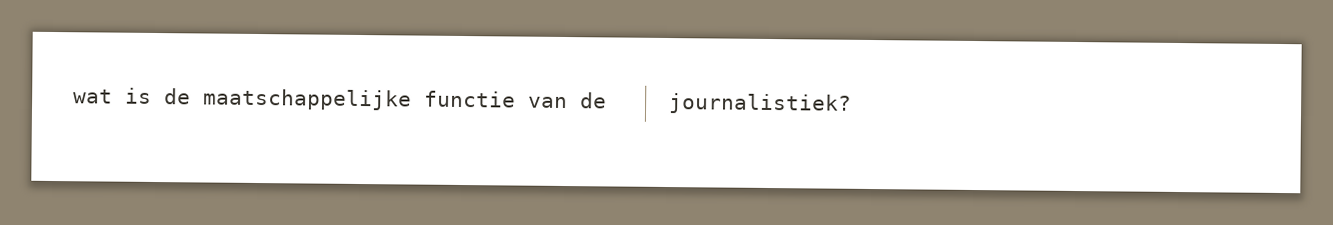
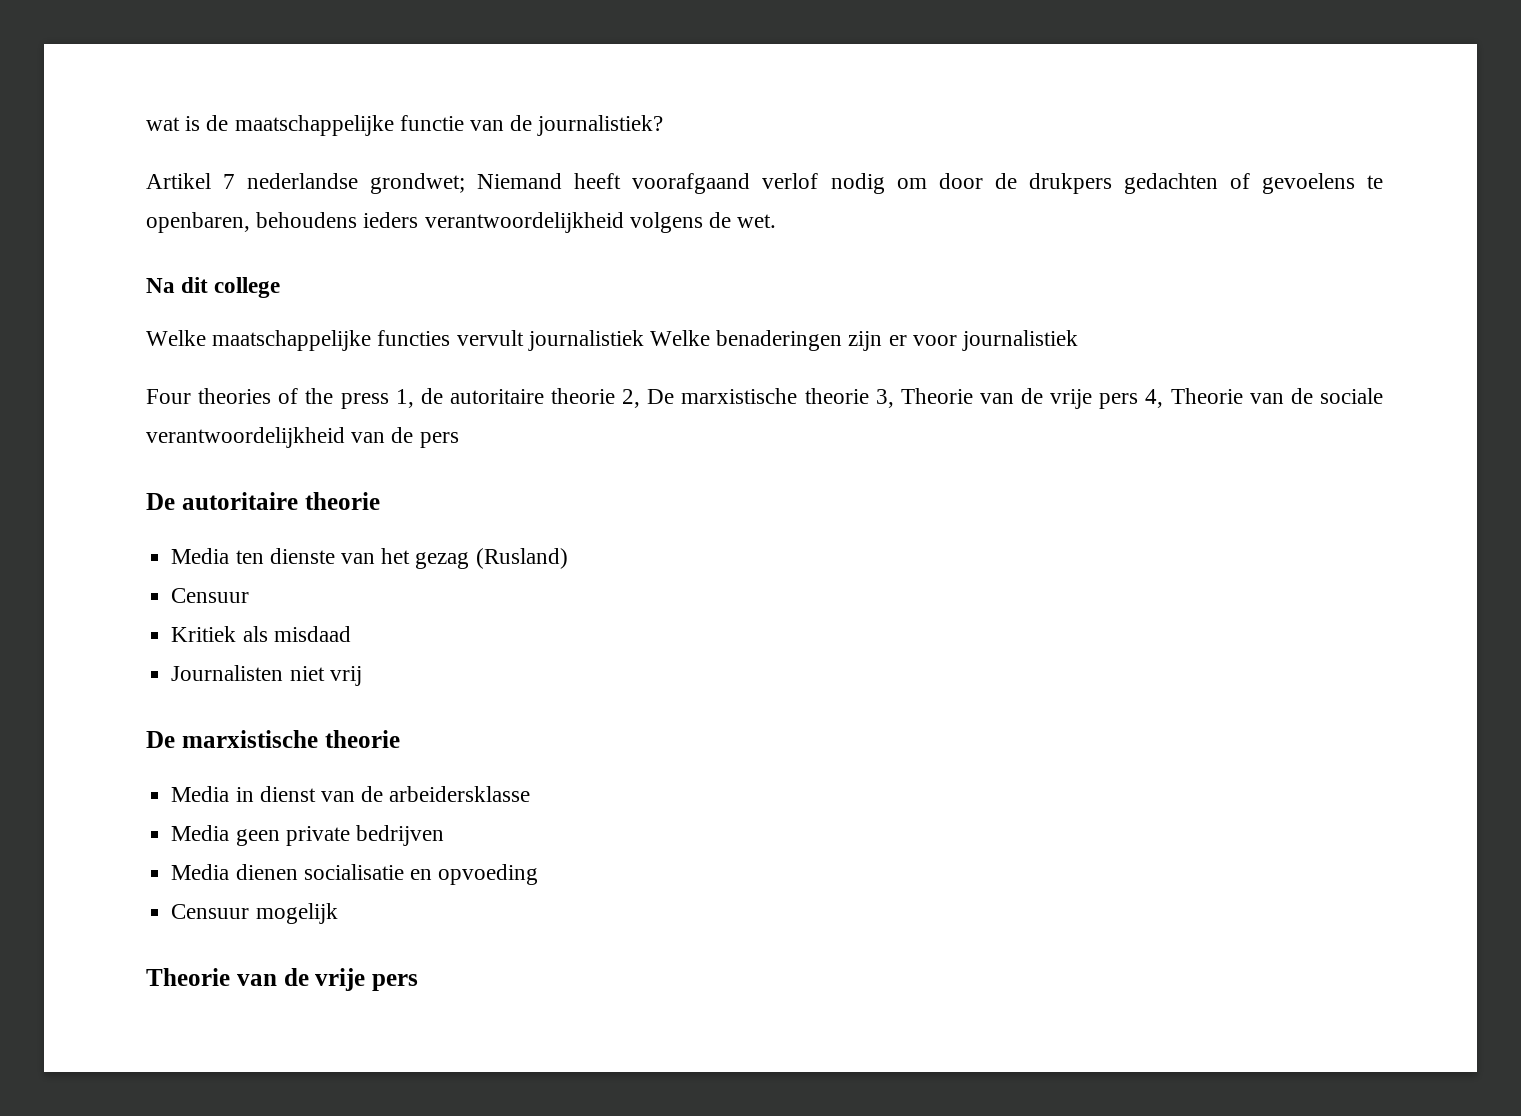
+ Artikel 7 nederlandse grondwet; Niemand heeft voorafgaand verlof nodig om door de drukpers gedachten of gevoelens te openbaren, behoudens ieders verantwoordelijkheid volgens de wet.
+ Na dit college
+ Welke maatschappelijke functies vervult journalistiek Welke benaderingen zijn er voor journalistiek
+ Four theories of the press 1, de autoritaire theorie 2, De marxistische theorie 3, Theorie van de vrije pers 4, Theorie van de sociale verantwoordelijkheid van de pers
+ De autoritaire theorie
+ Media ten dienste van het gezag (Rusland)
+ Censuur
+ Kritiek als misdaad
+ Journalisten niet vrij
+ De marxistische theorie
+ Media in dienst van de arbeidersklasse
+ Media geen private bedrijven
+ Media dienen socialisatie en opvoeding
+ Censuur mogelijk
+ Theorie van de vrije pers

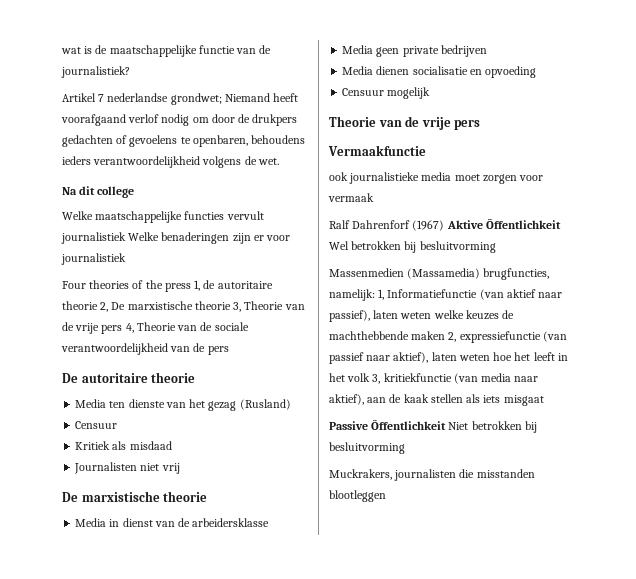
+ Vermaakfunctie
+ ook journalistieke media moet zorgen voor vermaak
+ Ralf Dahrenforf (1967) Aktive Öffentlichkeit Wel betrokken bij besluitvorming
+ Massenmedien (Massamedia) brugfuncties, namelijk: 1, Informatiefunctie (van aktief naar passief), laten weten welke keuzes de machthebbende maken 2, expressiefunctie (van passief naar aktief), laten weten hoe het leeft in het volk 3, kritiekfunctie (van media naar aktief), aan de kaak stellen als iets misgaat
+ Passive Öffentlichkeit Niet betrokken bij besluitvorming
+ Muckrakers, journalisten die misstanden blootleggen

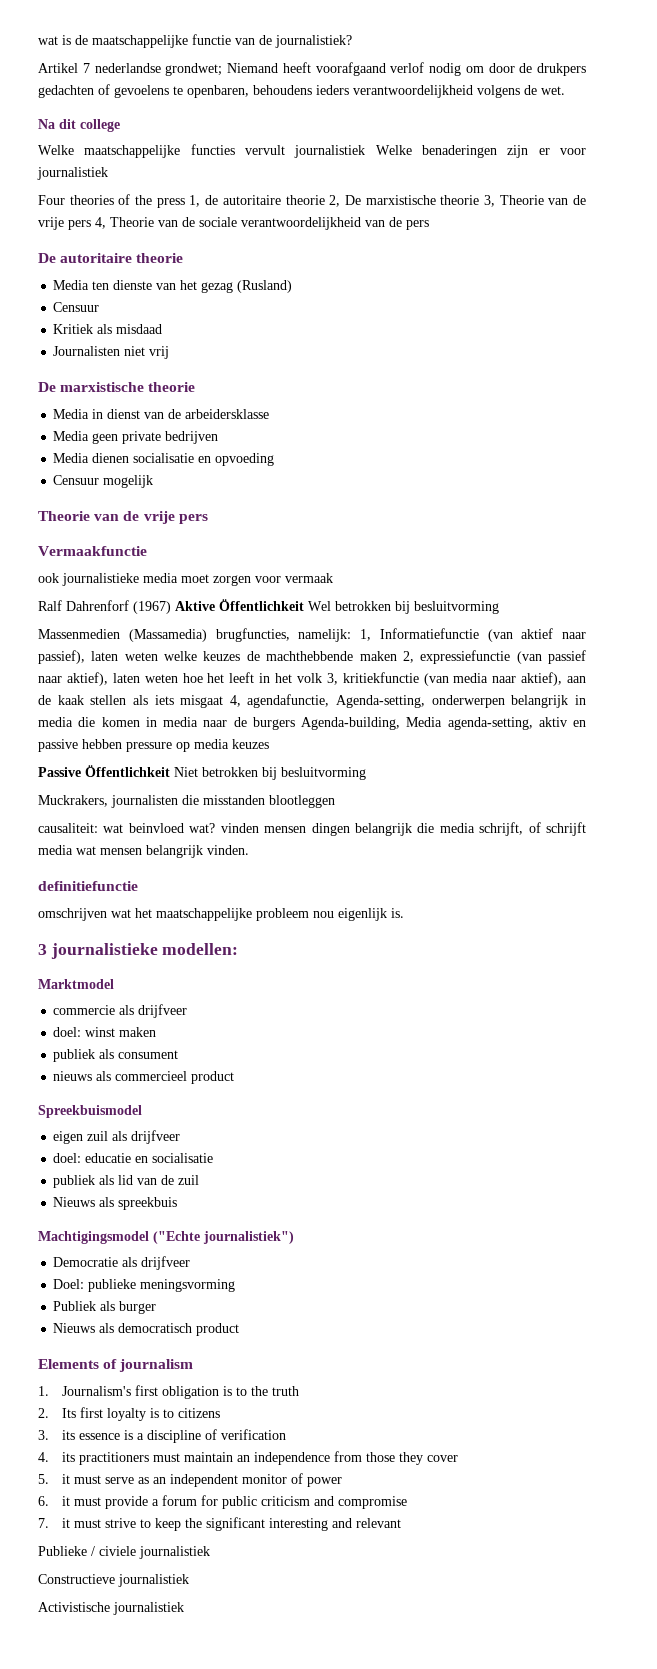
- Massenmedien (Massamedia) brugfuncties, namelijk: 1, Informatiefunctie (van aktief naar passief), laten weten welke keuzes de machthebbende maken 2, expressiefunctie (van passief naar aktief), laten weten hoe het leeft in het volk 3, kritiekfunctie (van media naar aktief), aan de kaak stellen als iets misgaat
+ Massenmedien (Massamedia) brugfuncties, namelijk: 1, Informatiefunctie (van aktief naar passief), laten weten welke keuzes de machthebbende maken 2, expressiefunctie (van passief naar aktief), laten weten hoe het leeft in het volk 3, kritiekfunctie (van media naar aktief), aan de kaak stellen als iets misgaat 4, agendafunctie, Agenda-setting, onderwerpen belangrijk in media die komen in media naar de burgers Agenda-building, Media agenda-setting, aktiv en passive hebben pressure op media keuzes
+ causaliteit: wat beinvloed wat? vinden mensen dingen belangrijk die media schrijft, of schrijft media wat mensen belangrijk vinden.
+ definitiefunctie
+ omschrijven wat het maatschappelijke probleem nou eigenlijk is.
+ 3 journalistieke modellen:
+ Marktmodel
+ commercie als drijfveer
+ doel: winst maken
+ publiek als consument
+ nieuws als commercieel product
+ Spreekbuismodel
+ eigen zuil als drijfveer
+ doel: educatie en socialisatie
+ publiek als lid van de zuil
+ Nieuws als spreekbuis
+ Machtigingsmodel ("Echte journalistiek")
+ Democratie als drijfveer
+ Doel: publieke meningsvorming
+ Publiek als burger
+ Nieuws als democratisch product
+ Elements of journalism
+ 1. Journalism's first obligation is to the truth
+ 2. Its first loyalty is to citizens
+ 3. its essence is a discipline of verification
+ 4. its practitioners must maintain an independence from those they cover
+ 5. it must serve as an independent monitor of power
+ 6. it must provide a forum for public criticism and compromise
+ 7. it must strive to keep the significant interesting and relevant
+ Publieke / civiele journalistiek
+ Constructieve journalistiek
+ Activistische journalistiek

